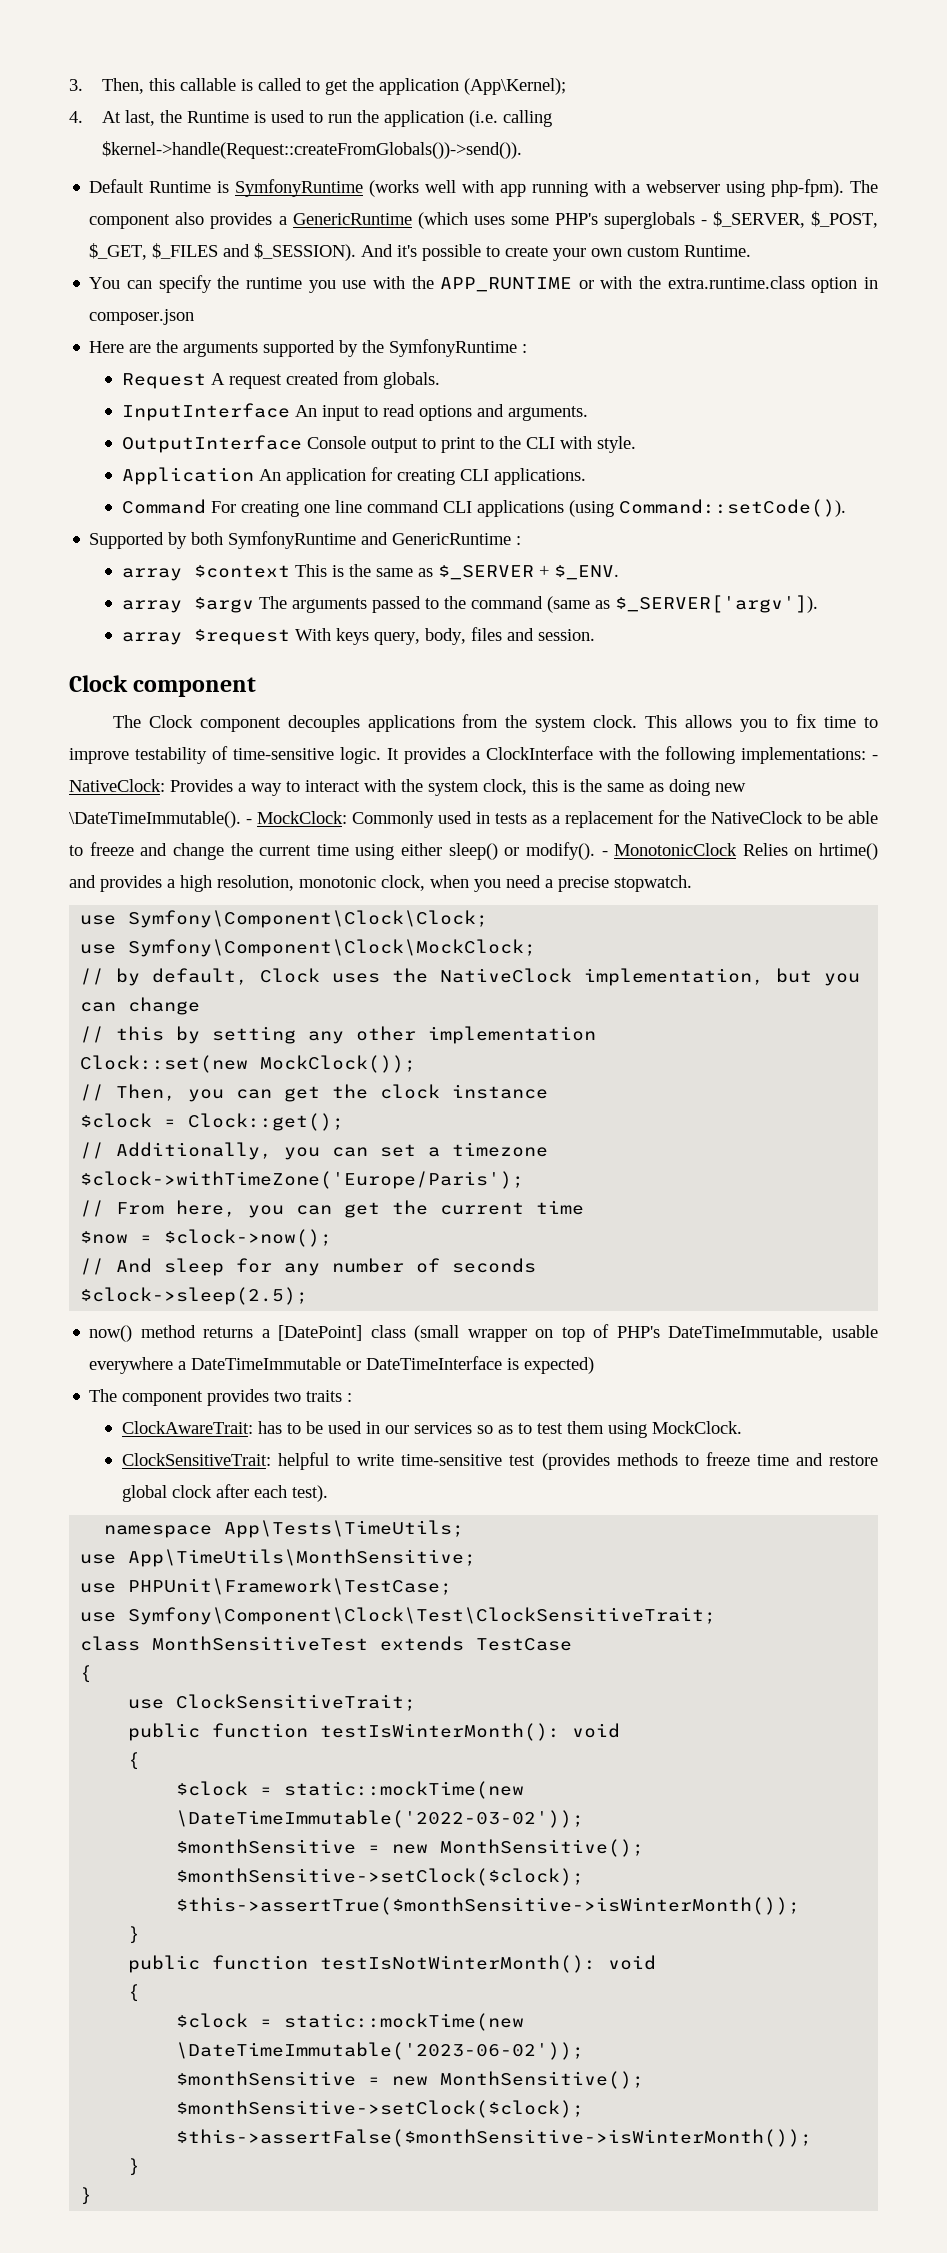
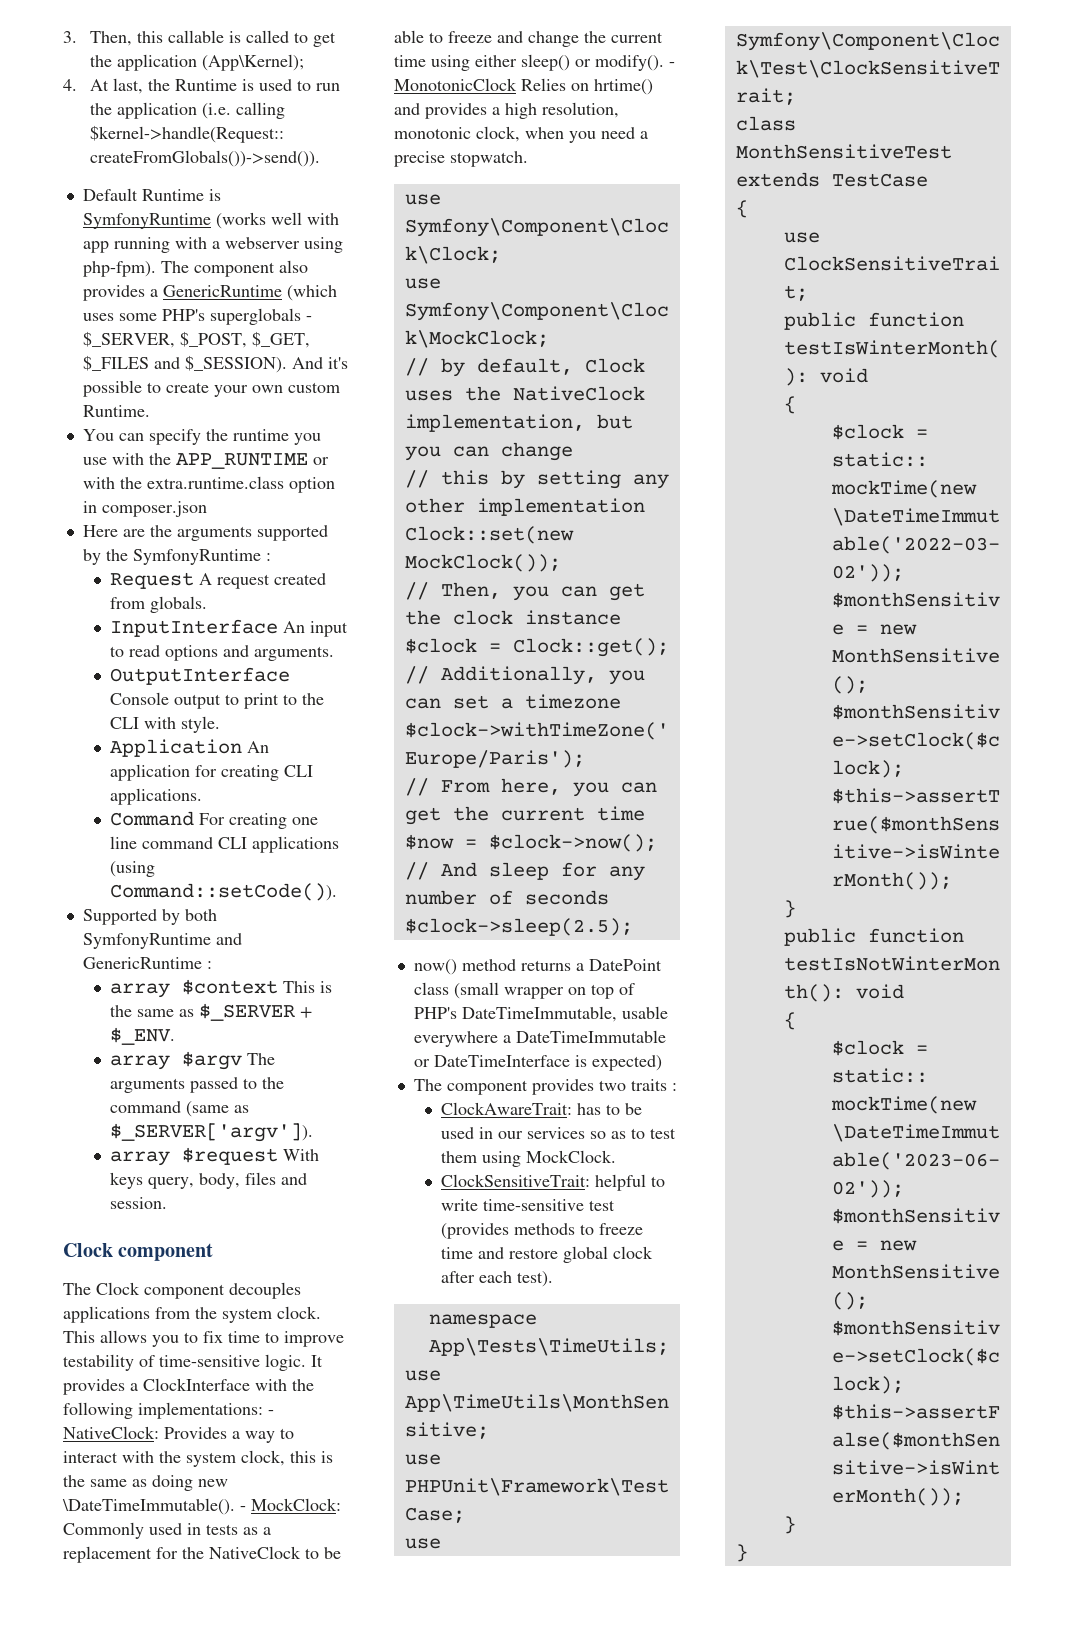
- now() method returns a [DatePoint] class (small wrapper on top of PHP's DateTimeImmutable, usable everywhere a DateTimeImmutable or DateTimeInterface is expected)
+ now() method returns a DatePoint class (small wrapper on top of PHP's DateTimeImmutable, usable everywhere a DateTimeImmutable or DateTimeInterface is expected)

